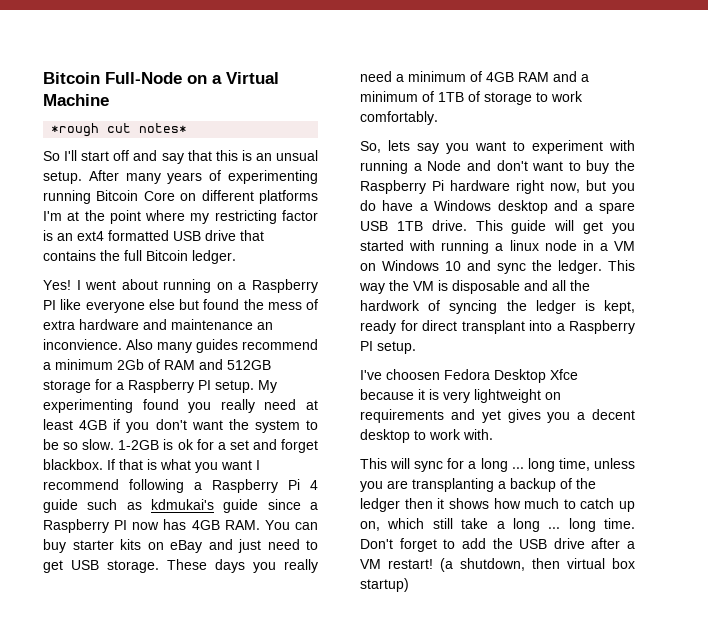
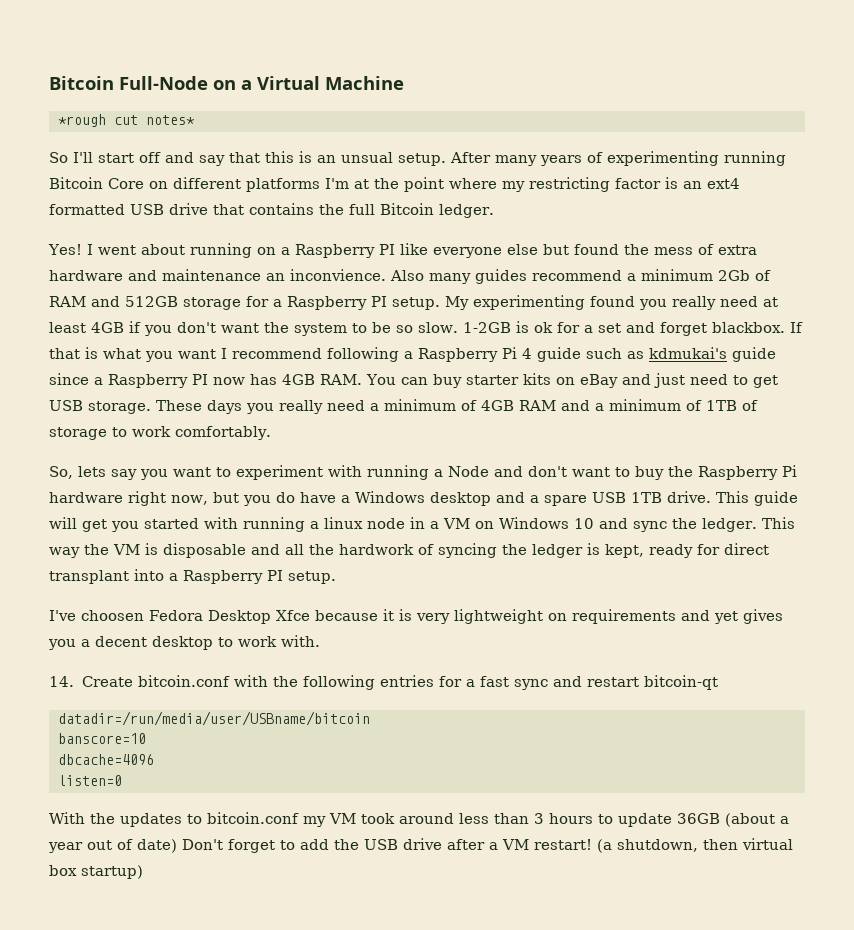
- This will sync for a long ... long time, unless you are transplanting a backup of the ledger then it shows how much to catch up on, which still take a long ... long time. Don't forget to add the USB drive after a VM restart!
+ 14. Create bitcoin.conf with the following entries for a fast sync and restart bitcoin-qt
+ datadir=/run/media/user/USBname/bitcoin
+ banscore=10
+ dbcache=4096
+ listen=0
+ With the updates to bitcoin.conf my VM took around less than 3 hours to update 36GB (about a year out of date) Don't forget to add the USB drive after a VM restart!

